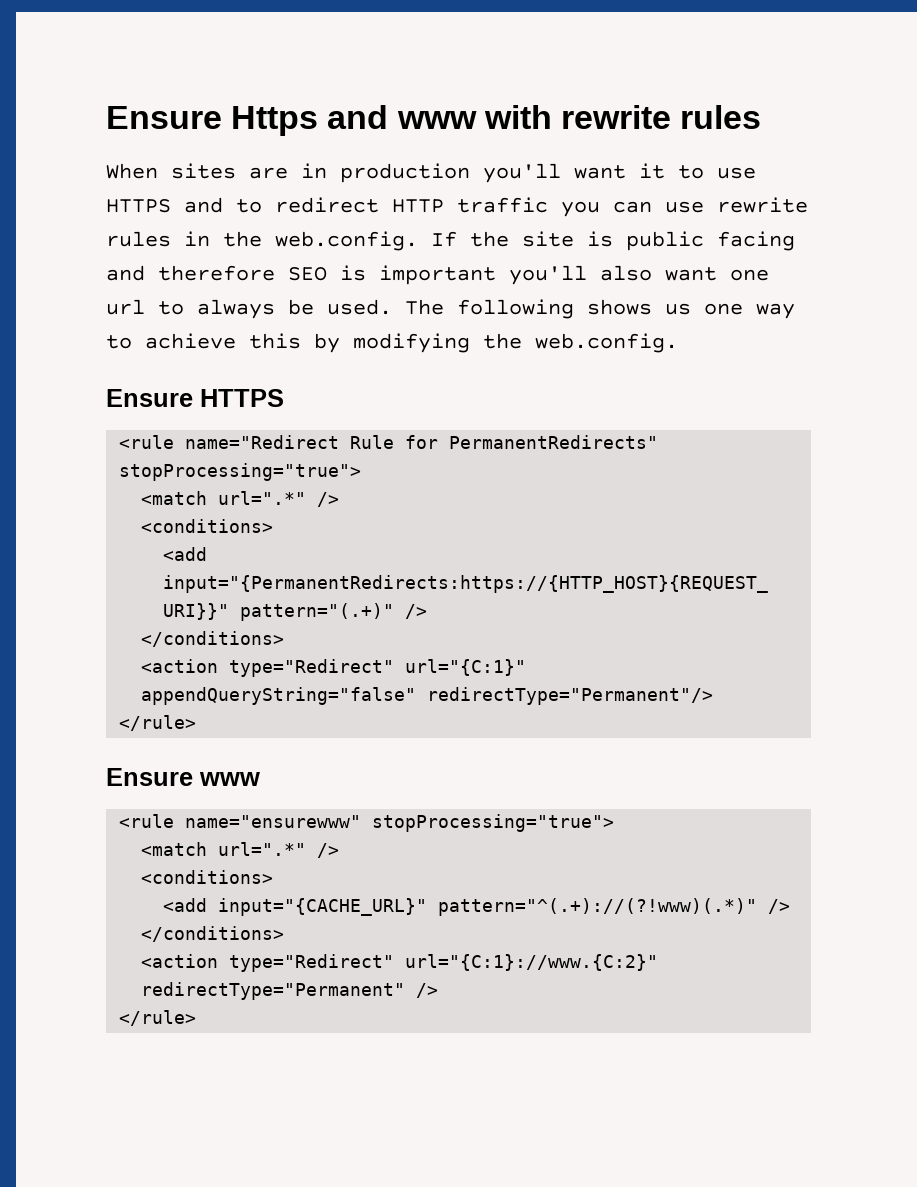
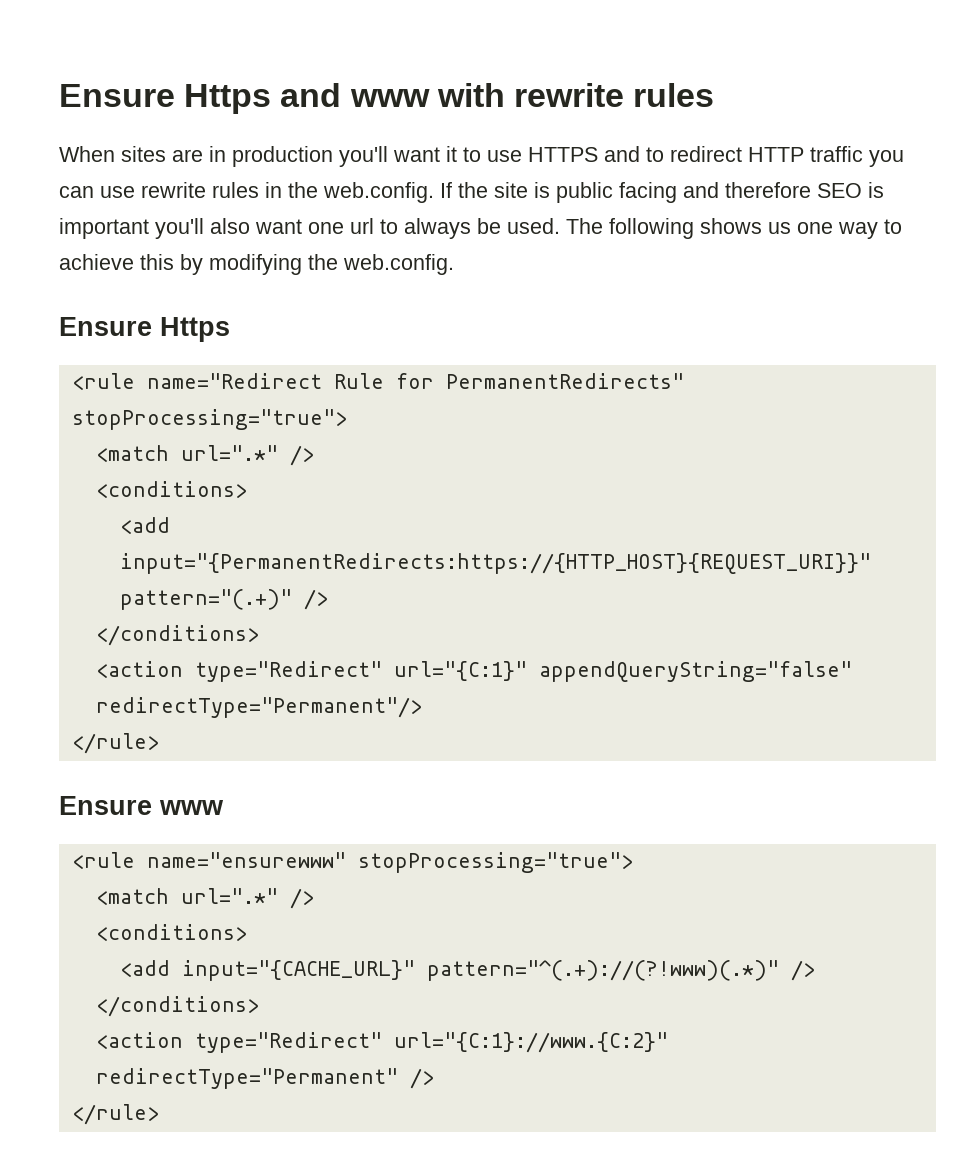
  The following shows us one way to achieve this by modifying the web.config.
- Ensure HTTPS
+ Ensure Https

